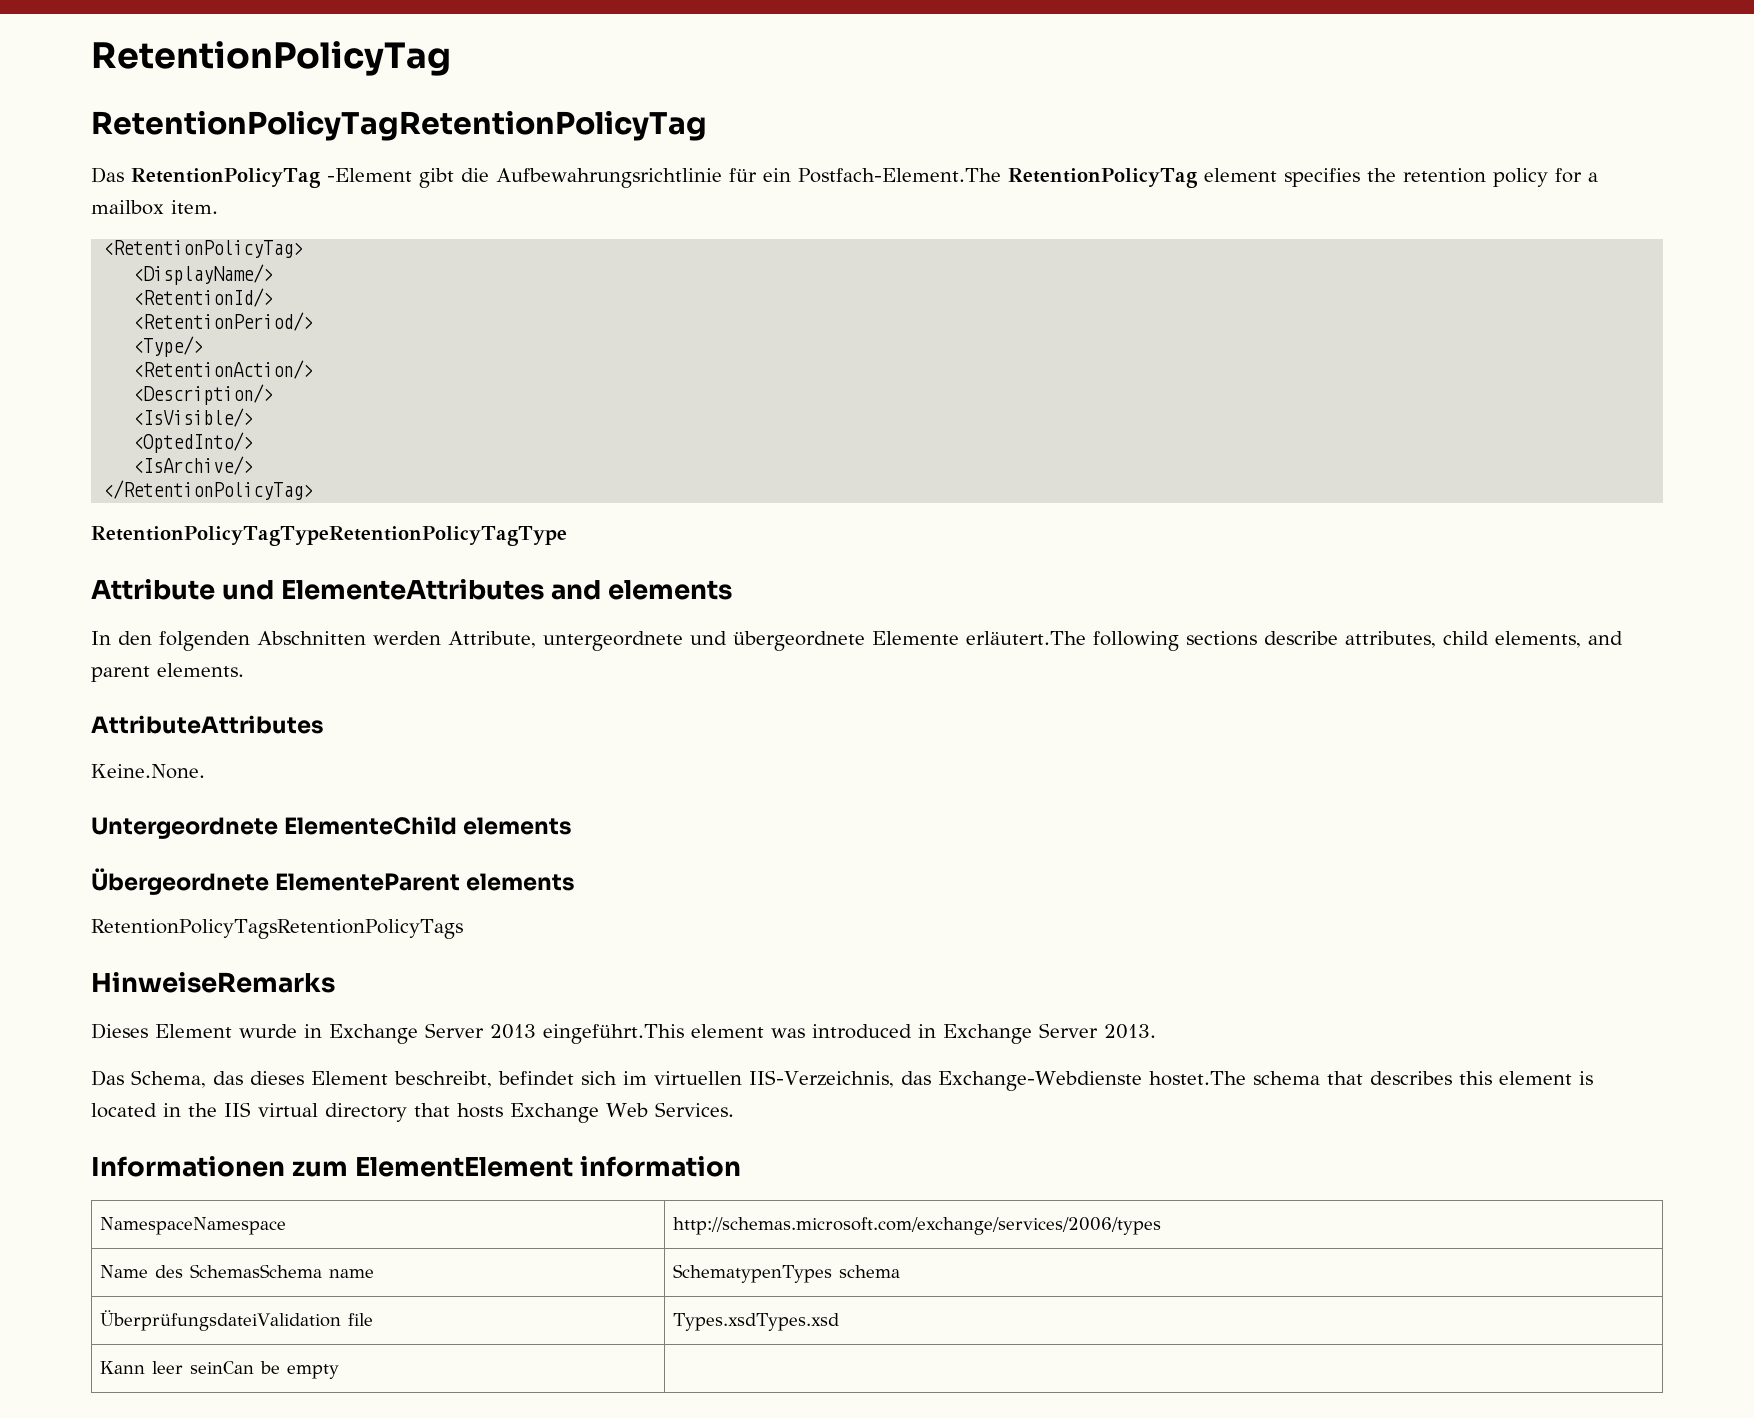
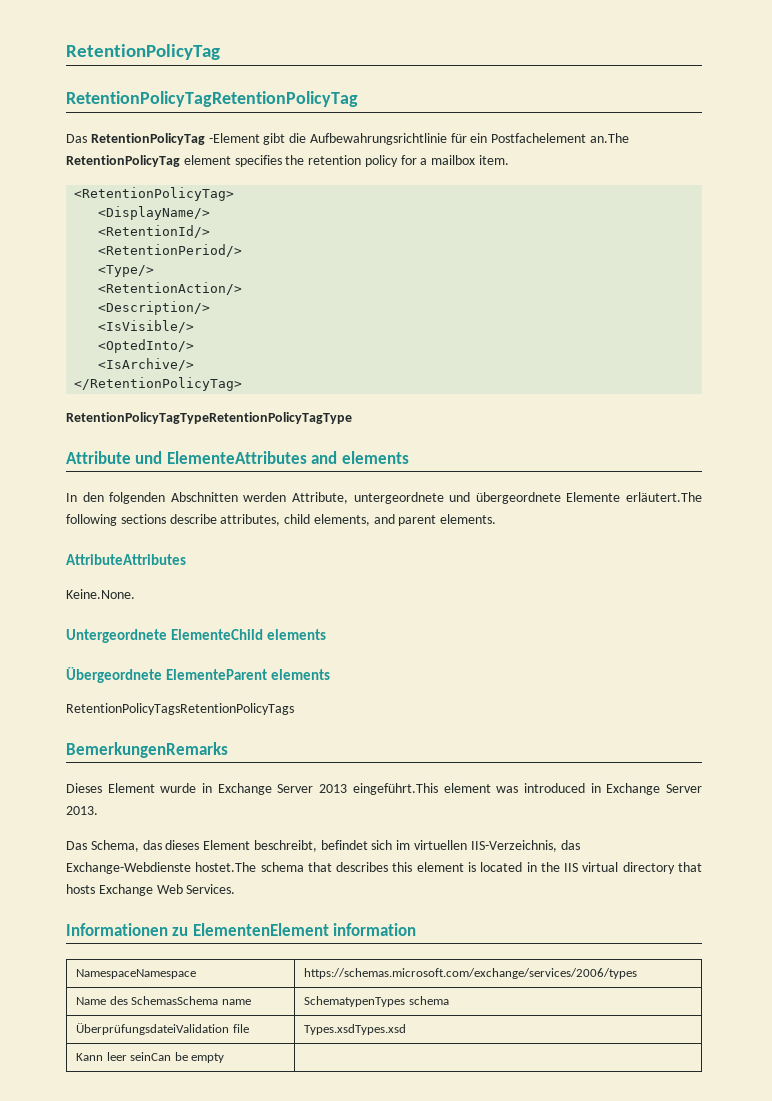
- Das RetentionPolicyTag -Element gibt die Aufbewahrungsrichtlinie für ein Postfach-Element.The RetentionPolicyTag element specifies the retention policy for a mailbox item.
+ Das RetentionPolicyTag -Element gibt die Aufbewahrungsrichtlinie für ein Postfachelement an.The RetentionPolicyTag element specifies the retention policy for a mailbox item.
- HinweiseRemarks
+ BemerkungenRemarks
- Informationen zum ElementElement information
+ Informationen zu ElementenElement information
- NamespaceNamespace | http://schemas.microsoft.com/exchange/services/2006/types
+ NamespaceNamespace | https://schemas.microsoft.com/exchange/services/2006/types

